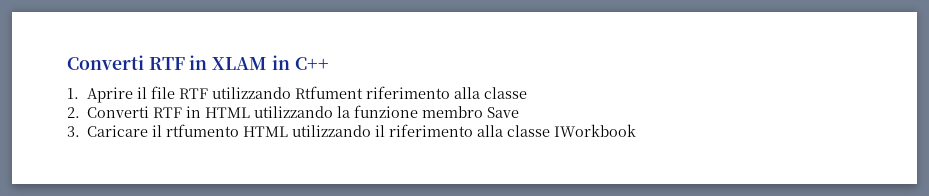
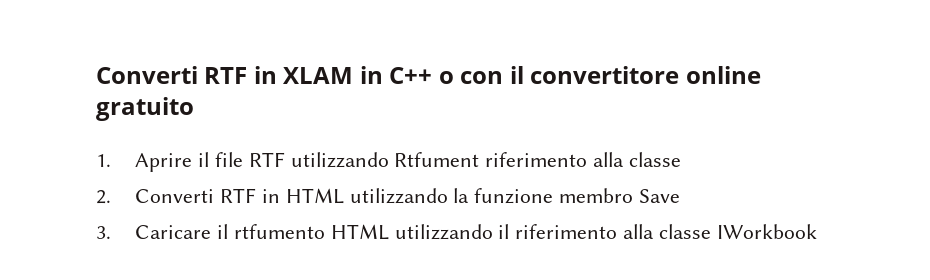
- Converti RTF in XLAM in C++
+ Converti RTF in XLAM in C++ o con il convertitore online gratuito

